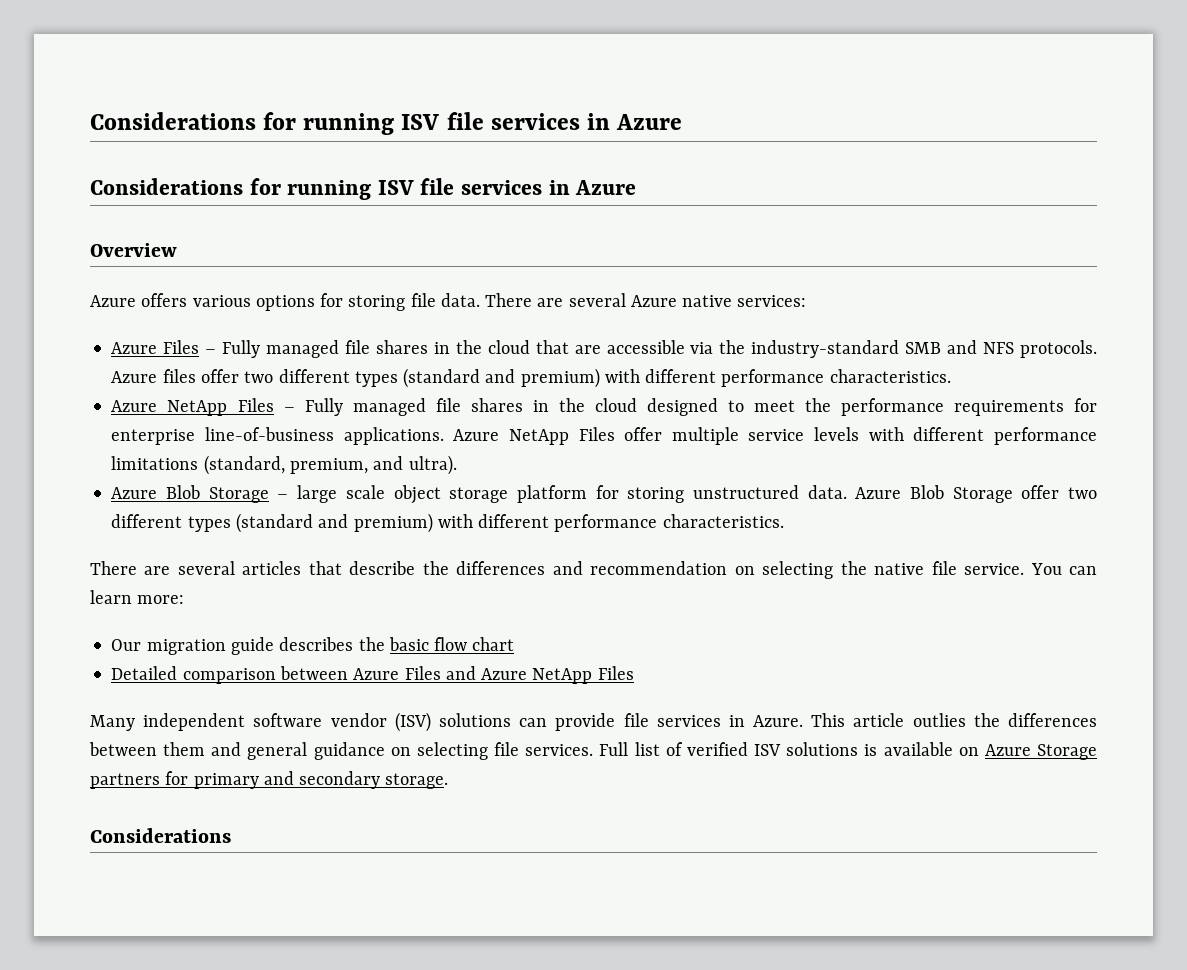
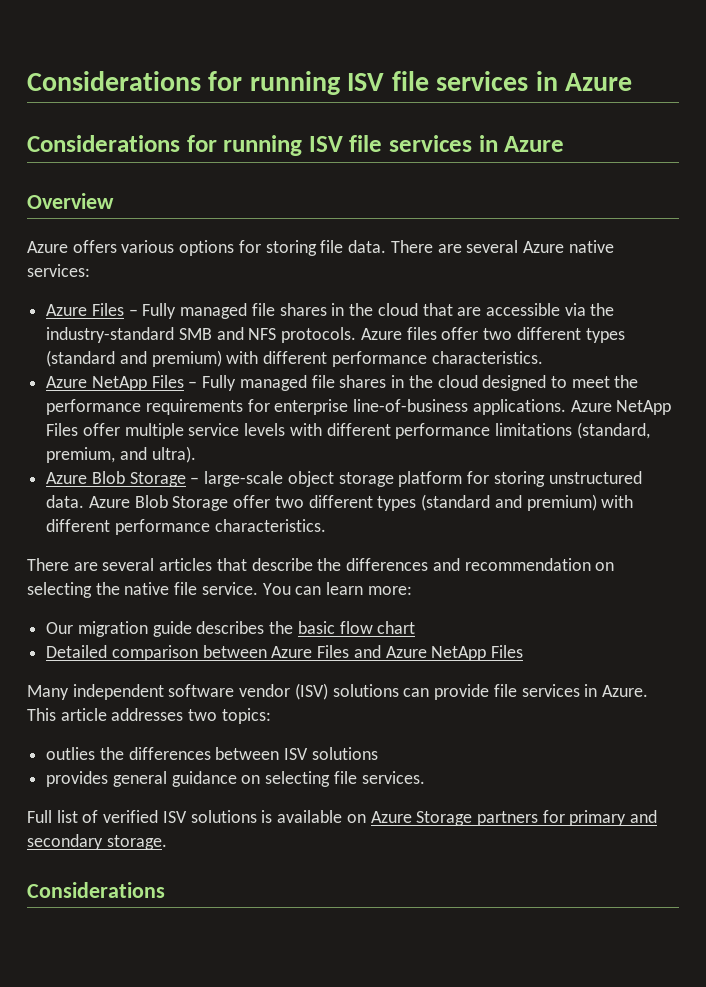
- Azure Blob Storage – large scale object storage platform for storing unstructured data.
+ Azure Blob Storage – large-scale object storage platform for storing unstructured data.
- This article outlies the differences between them and general guidance on selecting file services. Full list of verified ISV solutions is available on Azure Storage partners for primary and secondary storage.
+ This article addresses two topics:
+ outlies the differences between ISV solutions
+ provides general guidance on selecting file services.
+ Full list of verified ISV solutions is available on Azure Storage partners for primary and secondary storage.

